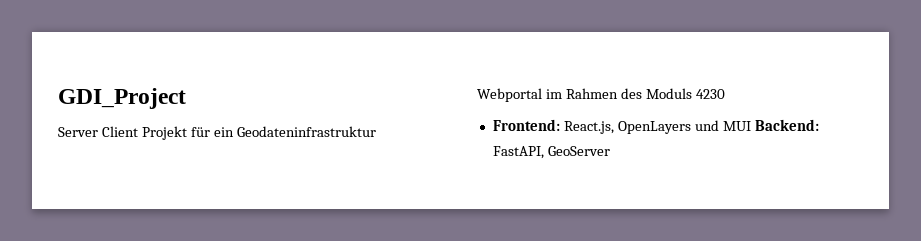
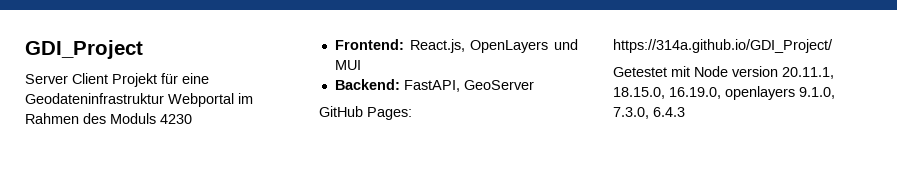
- Server Client Projekt für ein Geodateninfrastruktur Webportal im Rahmen des Moduls 4230
+ Server Client Projekt für eine Geodateninfrastruktur Webportal im Rahmen des Moduls 4230
- Frontend: React.js, OpenLayers und MUI Backend: FastAPI, GeoServer
+ Frontend: React.js, OpenLayers und MUI
+ Backend: FastAPI, GeoServer
+ GitHub Pages: https://314a.github.io/GDI_Project/
+ Getestet mit Node version 20.11.1, 18.15.0, 16.19.0, openlayers 9.1.0, 7.3.0, 6.4.3

